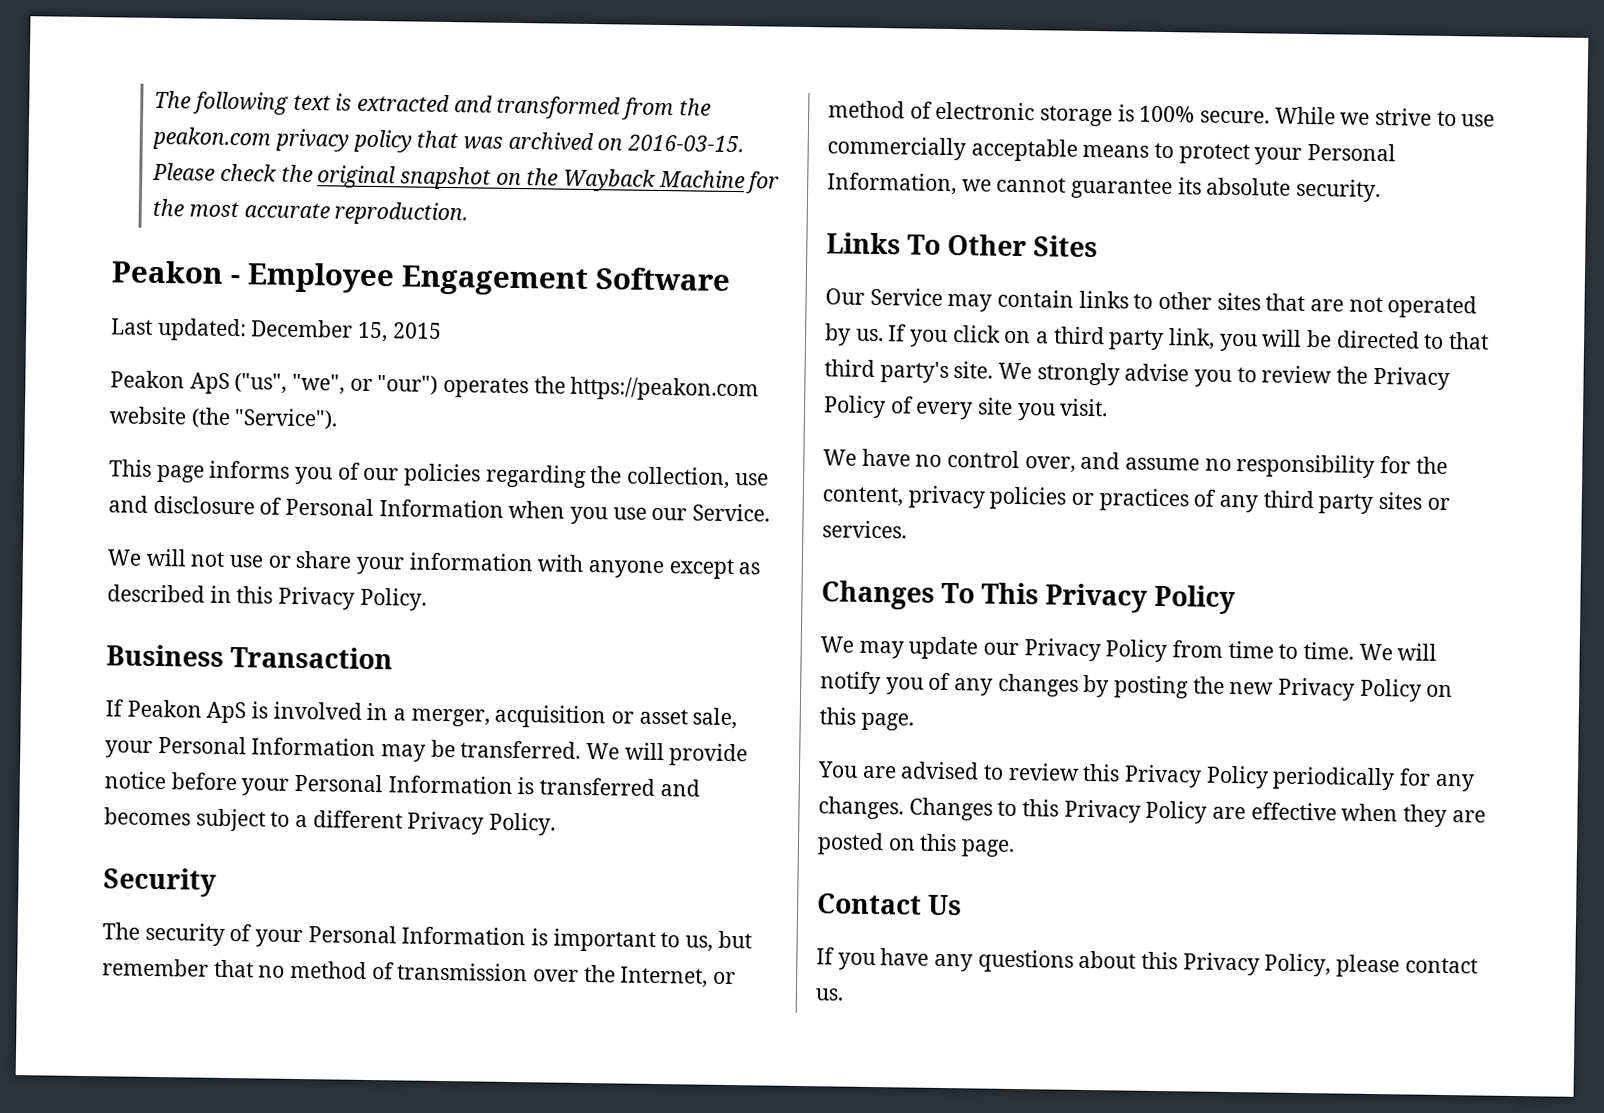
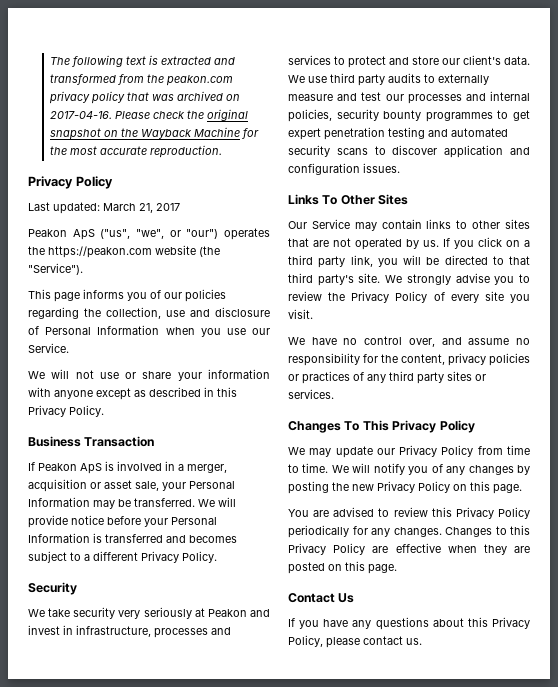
- The following text is extracted and transformed from the peakon.com privacy policy that was archived on 2016-03-15.
+ The following text is extracted and transformed from the peakon.com privacy policy that was archived on 2017-04-16.
  Please check the original snapshot on the Wayback Machine for the most accurate reproduction.
- Peakon - Employee Engagement Software
+ Privacy Policy
- Last updated: December 15, 2015
+ Last updated: March 21, 2017
- The security of your Personal Information is important to us, but remember that no method of transmission over the Internet, or method of electronic storage is 100% secure. While we strive to use commercially acceptable means to protect your Personal Information, we cannot guarantee its absolute security.
+ We take security very seriously at Peakon and invest in infrastructure, processes and services to protect and store our client's data. We use third party audits to externally measure and test our processes and internal policies, security bounty programmes to get expert penetration testing and automated security scans to discover application and configuration issues.

